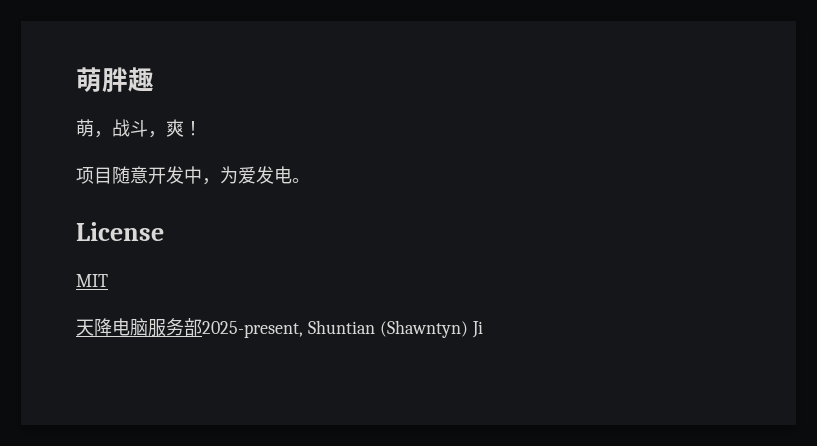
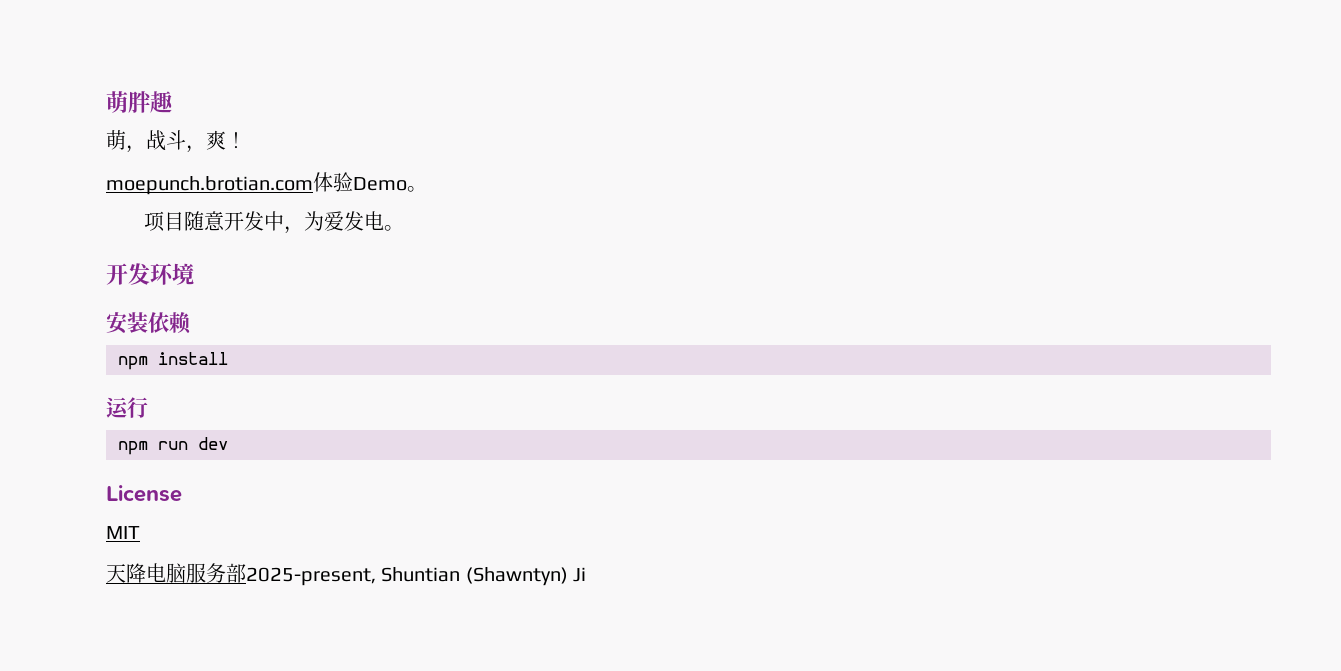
+ moepunch.brotian.com体验Demo。
+ 开发环境
+ 安装依赖
+ npm install
+ 运行
+ npm run dev

